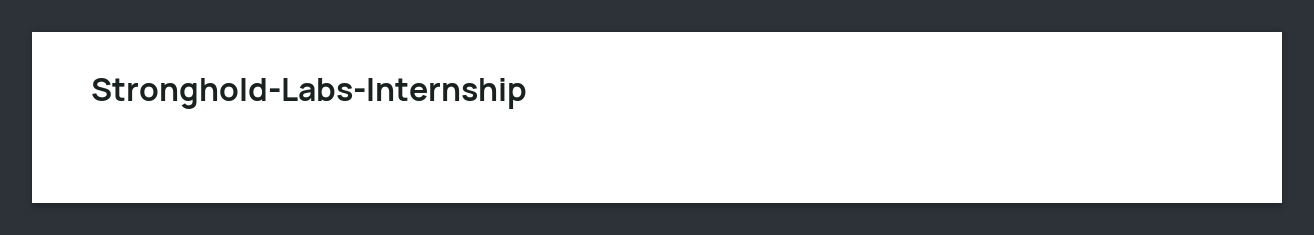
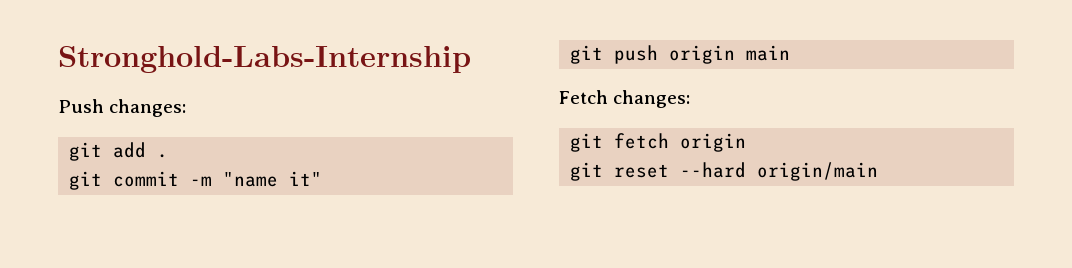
+ Push changes:
+ git add .
+ git commit -m "name it"
+ git push origin main
+ Fetch changes:
+ git fetch origin
+ git reset --hard origin/main

